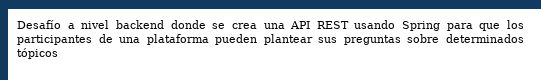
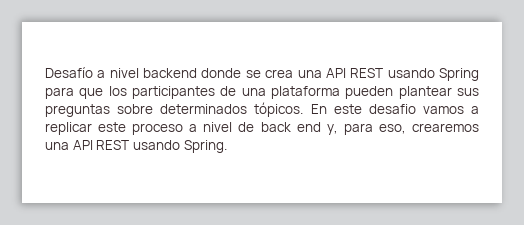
- Desafío a nivel backend donde se crea una API REST usando Spring para que los participantes de una plataforma pueden plantear sus preguntas sobre determinados tópicos
+ Desafío a nivel backend donde se crea una API REST usando Spring para que los participantes de una plataforma pueden plantear sus preguntas sobre determinados tópicos. En este desafio vamos a replicar este proceso a nivel de back end y, para eso, crearemos una API REST usando Spring.

